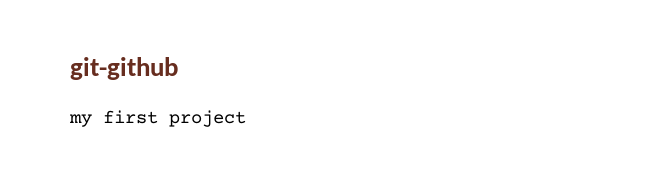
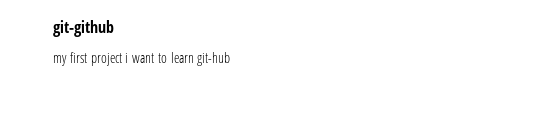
- my first project
+ my first project i want to learn git-hub

